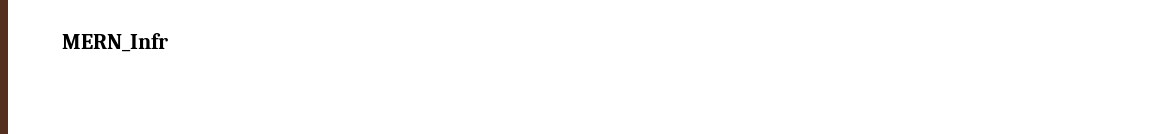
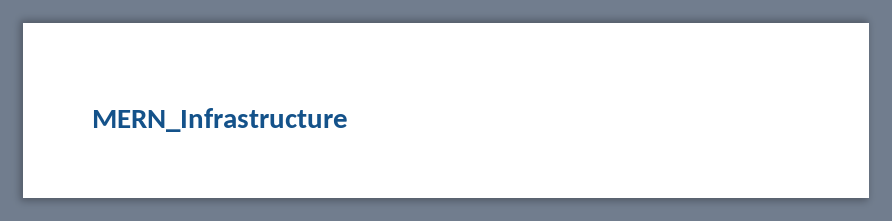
- MERN_Infr
+ MERN_Infrastructure

